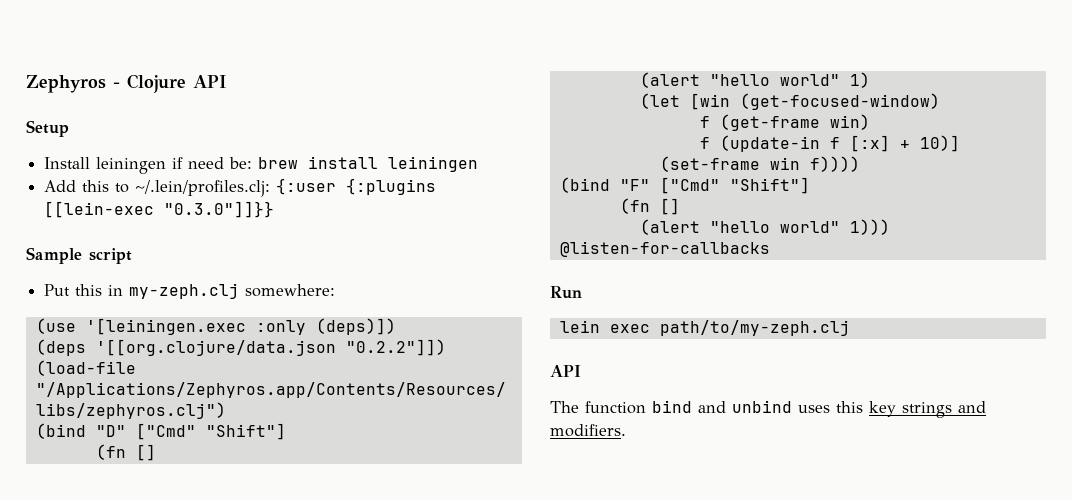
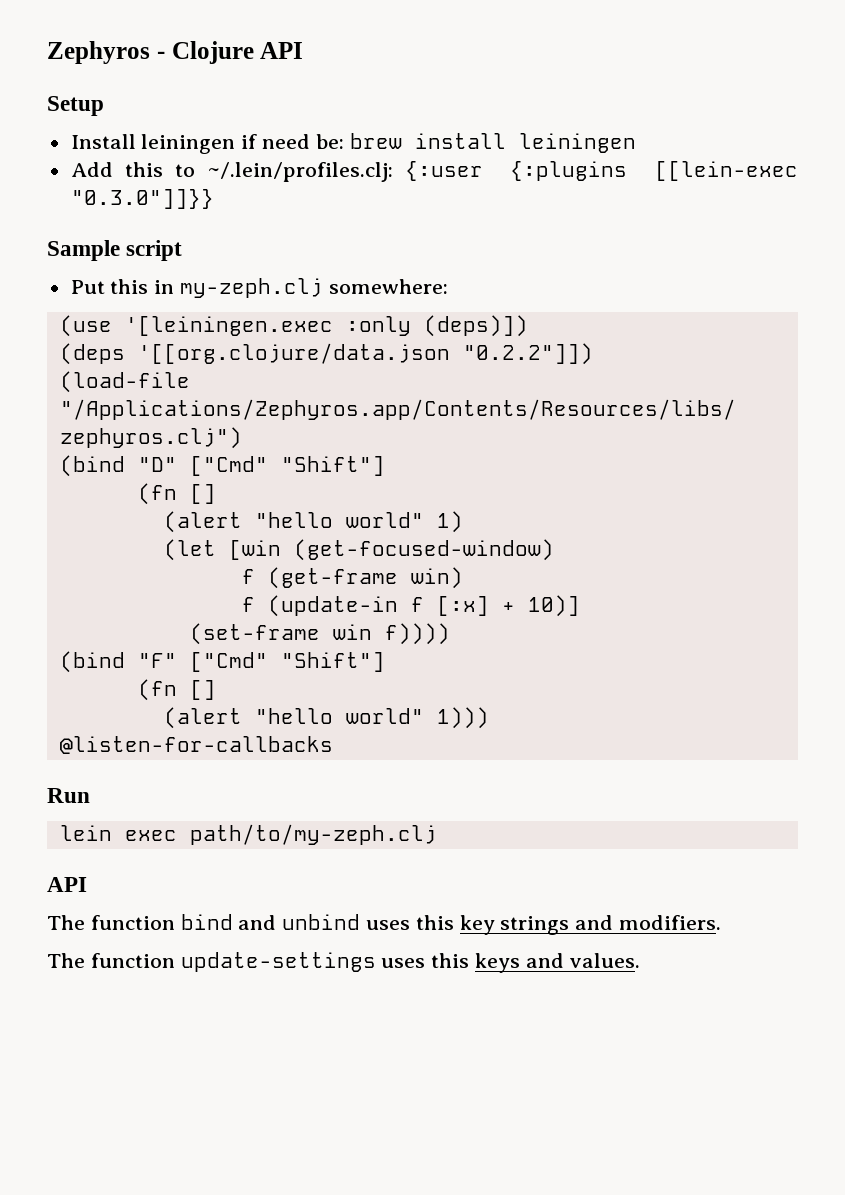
+ The function update-settings uses this keys and values.

